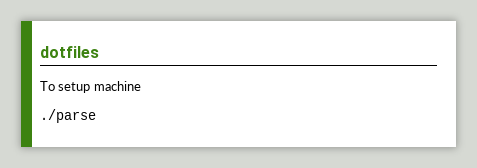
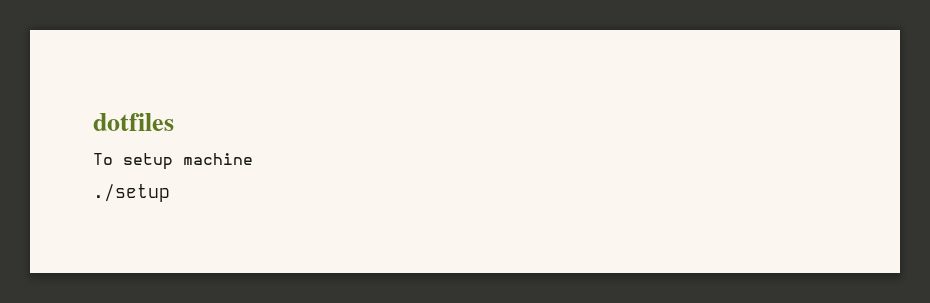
- ./parse
+ ./setup

